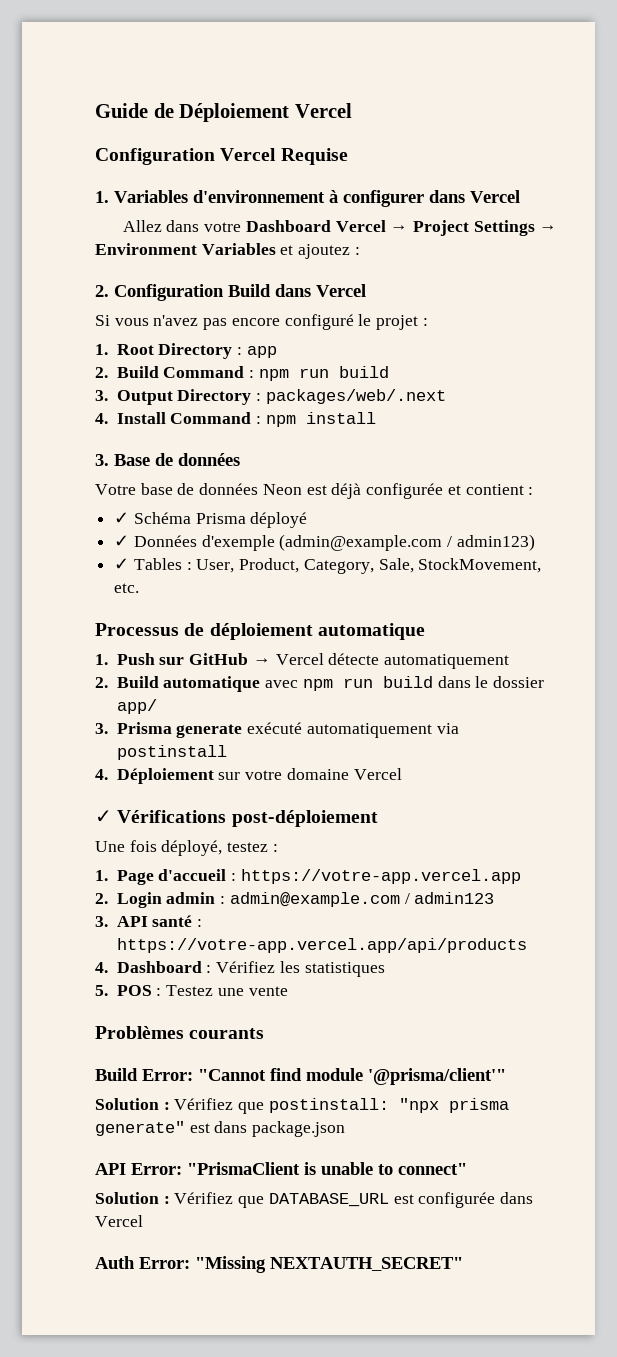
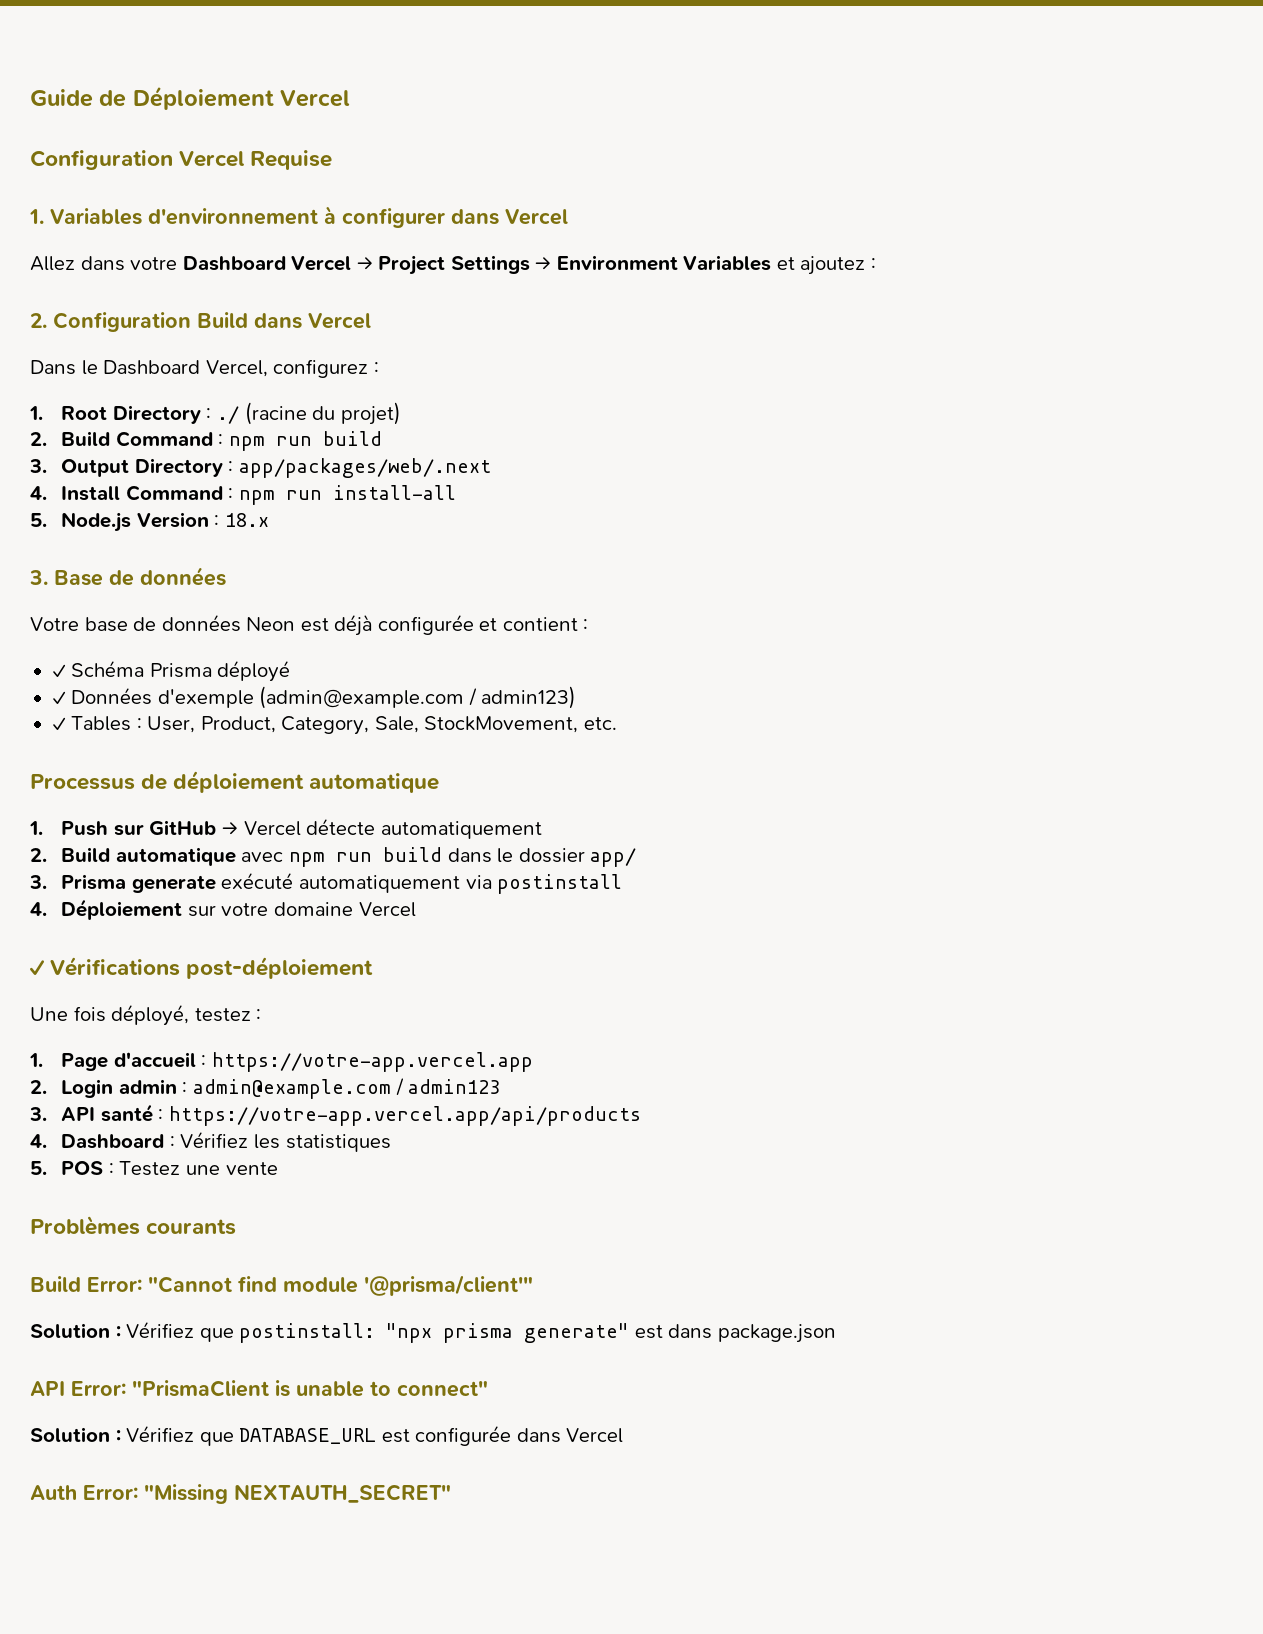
- Si vous n'avez pas encore configuré le projet :
+ Dans le Dashboard Vercel, configurez :
- 1. Root Directory : app
+ 1. Root Directory : ./ (racine du projet)
- 3. Output Directory : packages/web/.next
+ 3. Output Directory : app/packages/web/.next
- 4. Install Command : npm install
+ 4. Install Command : npm run install-all
+ 5. Node.js Version : 18.x

